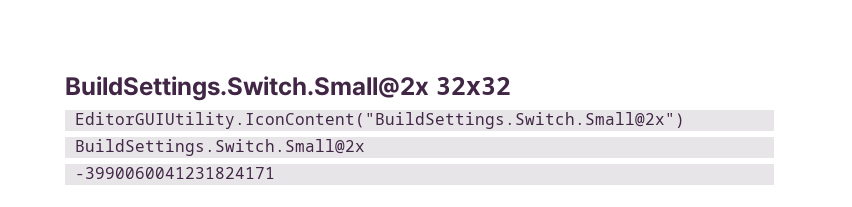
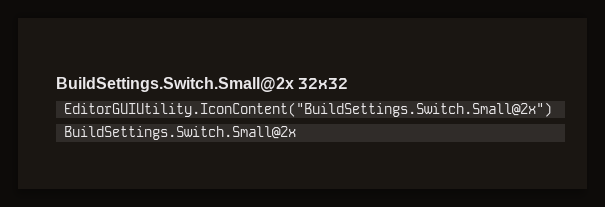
- -3990060041231824171

